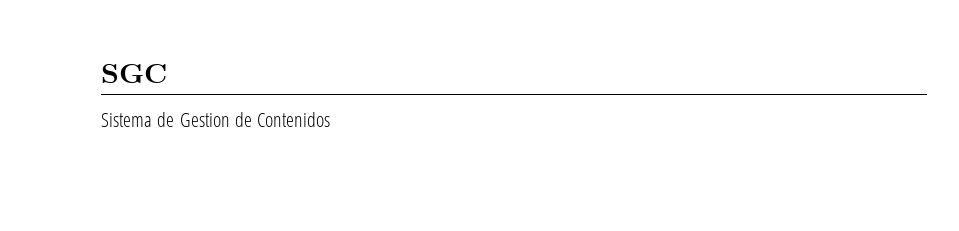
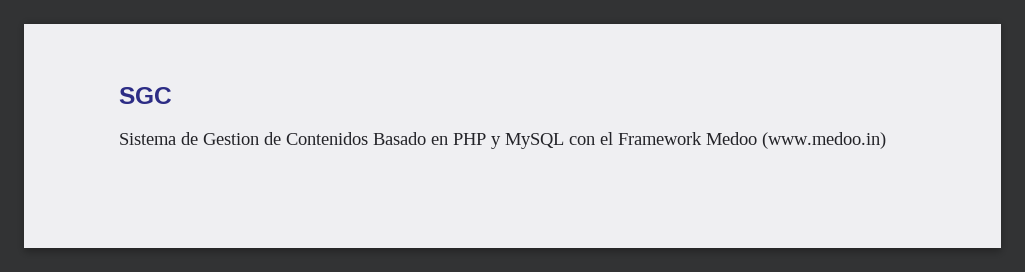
- Sistema de Gestion de Contenidos
+ Sistema de Gestion de Contenidos Basado en PHP y MySQL con el Framework Medoo (www.medoo.in)

